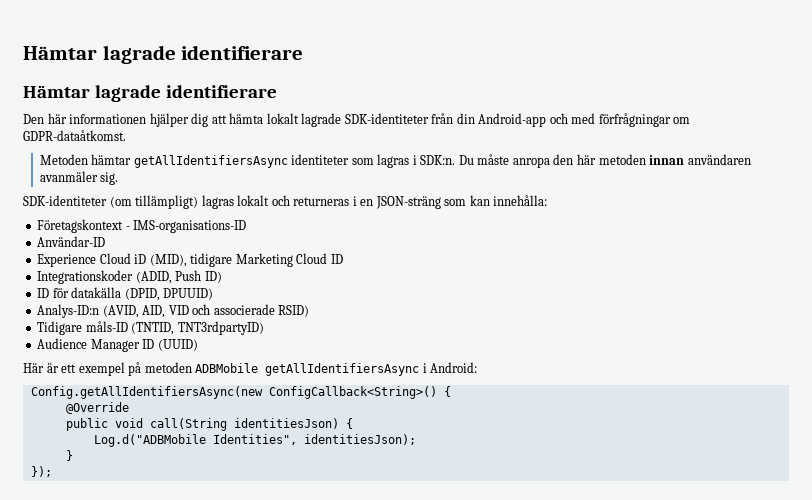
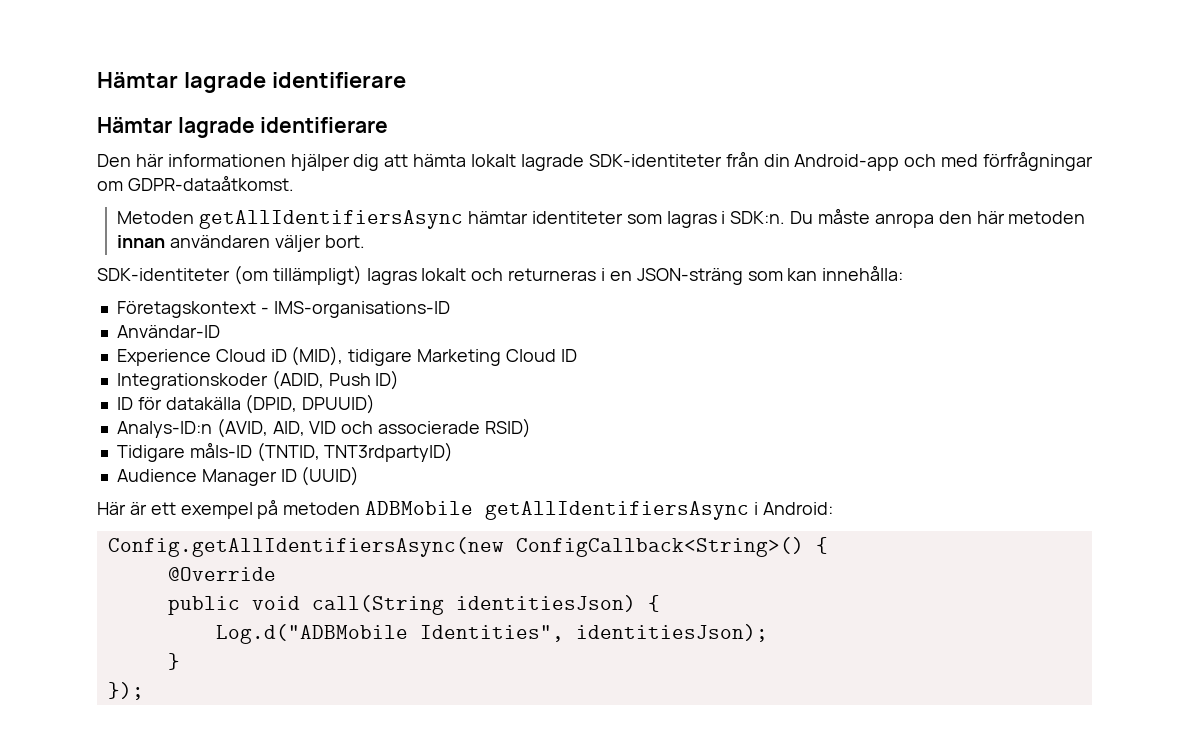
- Metoden hämtar getAllIdentifiersAsync identiteter som lagras i SDK:n.
+ Metoden getAllIdentifiersAsync hämtar identiteter som lagras i SDK:n.
- Du måste anropa den här metoden innan användaren avanmäler sig.
+ Du måste anropa den här metoden innan användaren väljer bort.

